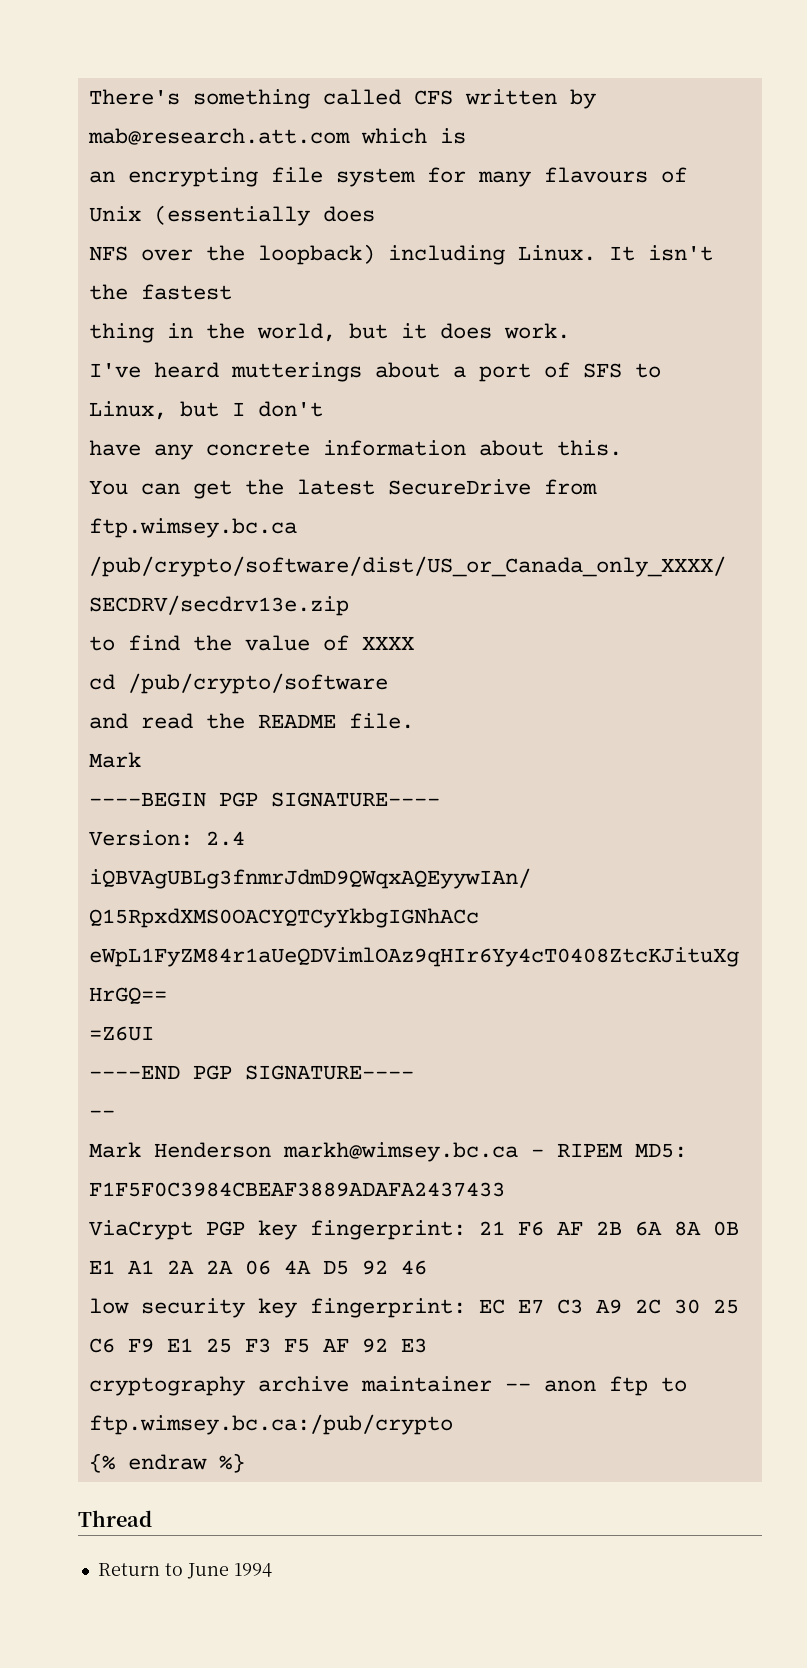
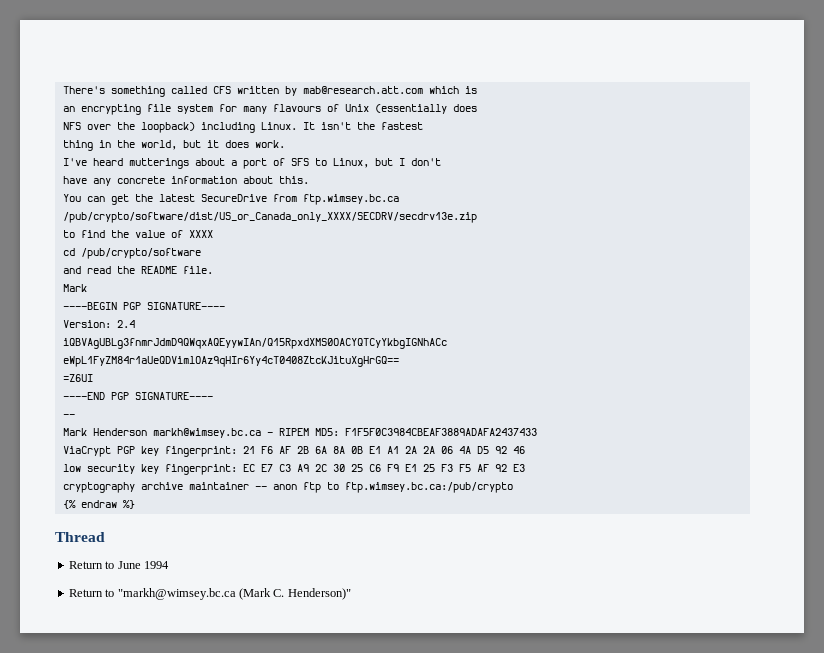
+ Return to "markh@wimsey.bc.ca (Mark C. Henderson)"

